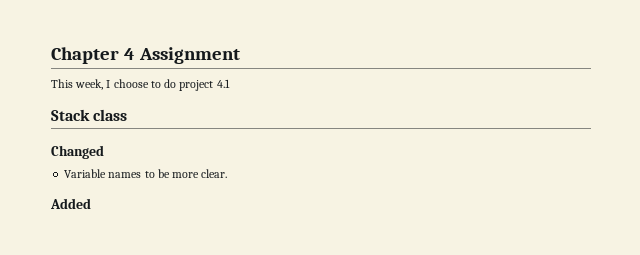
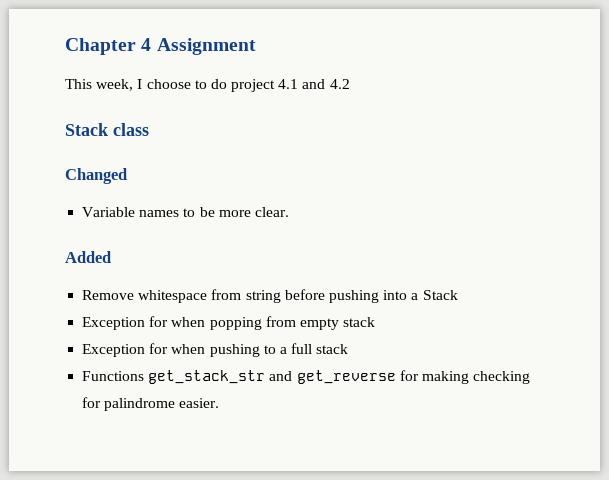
- This week, I choose to do project 4.1
+ This week, I choose to do project 4.1 and 4.2
+ Remove whitespace from string before pushing into a Stack
+ Exception for when popping from empty stack
+ Exception for when pushing to a full stack
+ Functions get_stack_str and get_reverse for making checking for palindrome easier.

